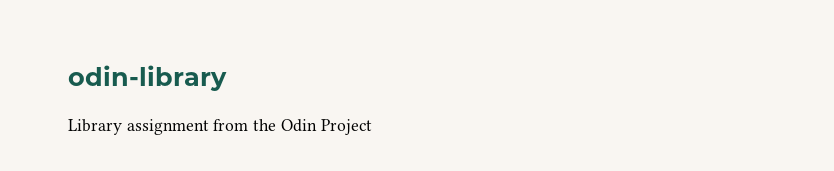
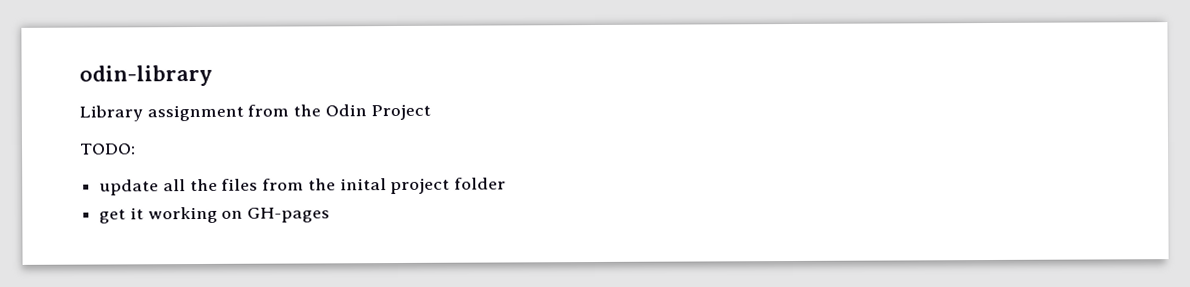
+ TODO:
+ update all the files from the inital project folder
+ get it working on GH-pages

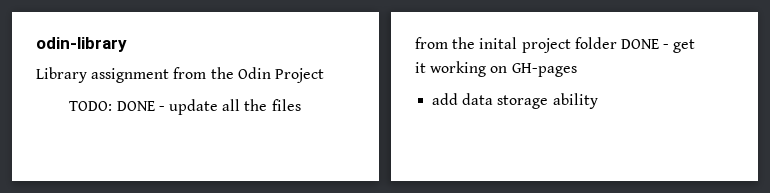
- TODO:
- update all the files from the inital project folder
- get it working on GH-pages
+ TODO: DONE - update all the files from the inital project folder DONE - get it working on GH-pages
+ add data storage ability

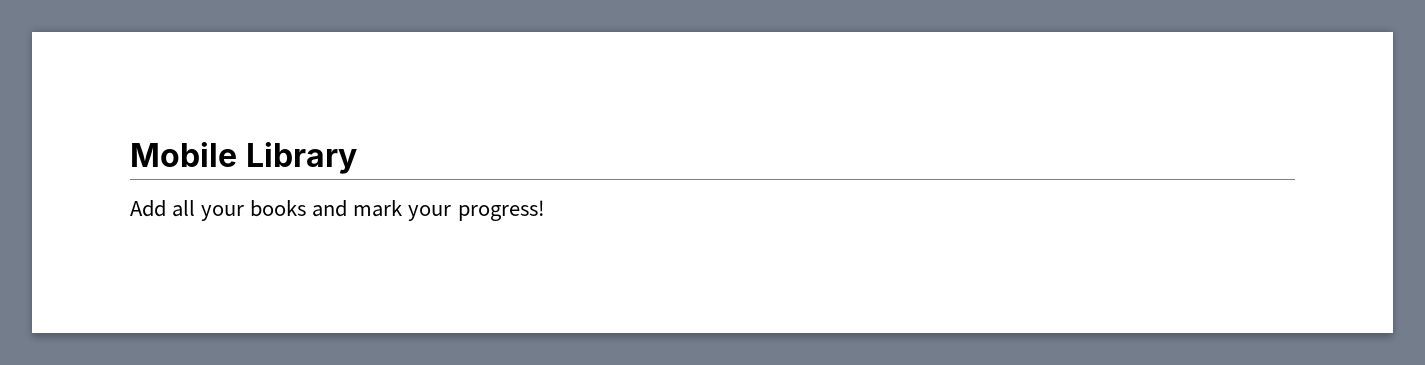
- odin-library
- Library assignment from the Odin Project
- TODO: DONE - update all the files from the inital project folder DONE - get it working on GH-pages
- add data storage ability
+ Mobile Library
+ Add all your books and mark your progress!

